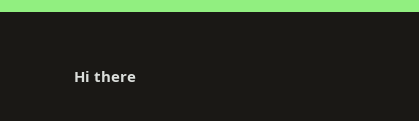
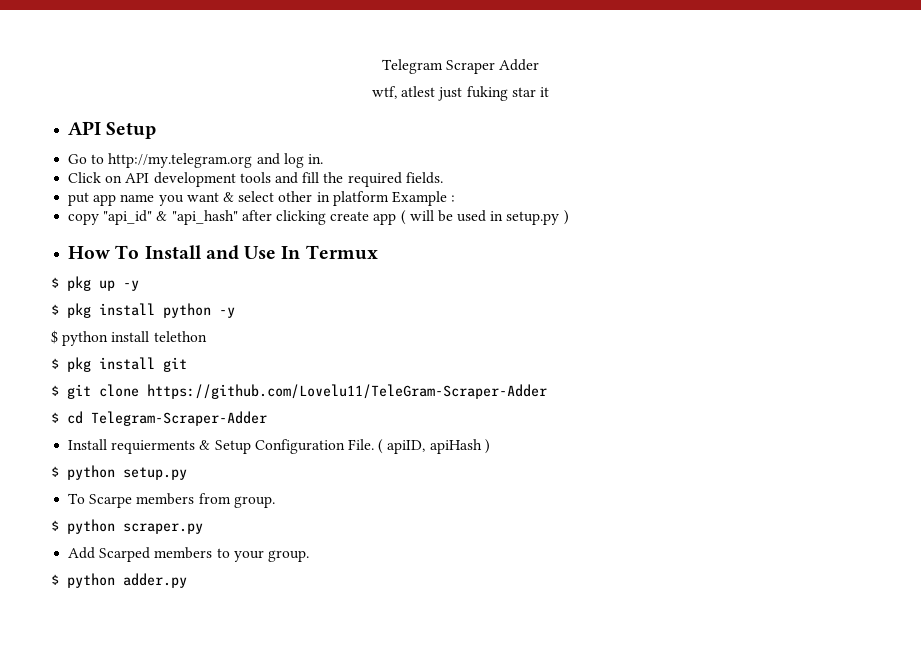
- Hi there
+ Telegram Scraper Adder
+ wtf, atlest just fuking star it
+ API Setup
+ Go to http://my.telegram.org and log in.
+ Click on API development tools and fill the required fields.
+ put app name you want & select other in platform Example :
+ copy "api_id" & "api_hash" after clicking create app ( will be used in setup.py )
+ How To Install and Use In Termux
+ $ pkg up -y
+ $ pkg install python -y
+ $ python install telethon
+ $ pkg install git
+ $ git clone https://github.com/Lovelu11/TeleGram-Scraper-Adder
+ $ cd Telegram-Scraper-Adder
+ Install requierments & Setup Configuration File. ( apiID, apiHash )
+ $ python setup.py
+ To Scarpe members from group.
+ $ python scraper.py
+ Add Scarped members to your group.
+ $ python adder.py

